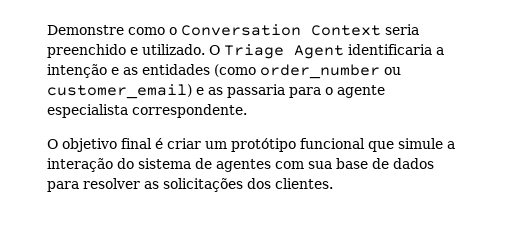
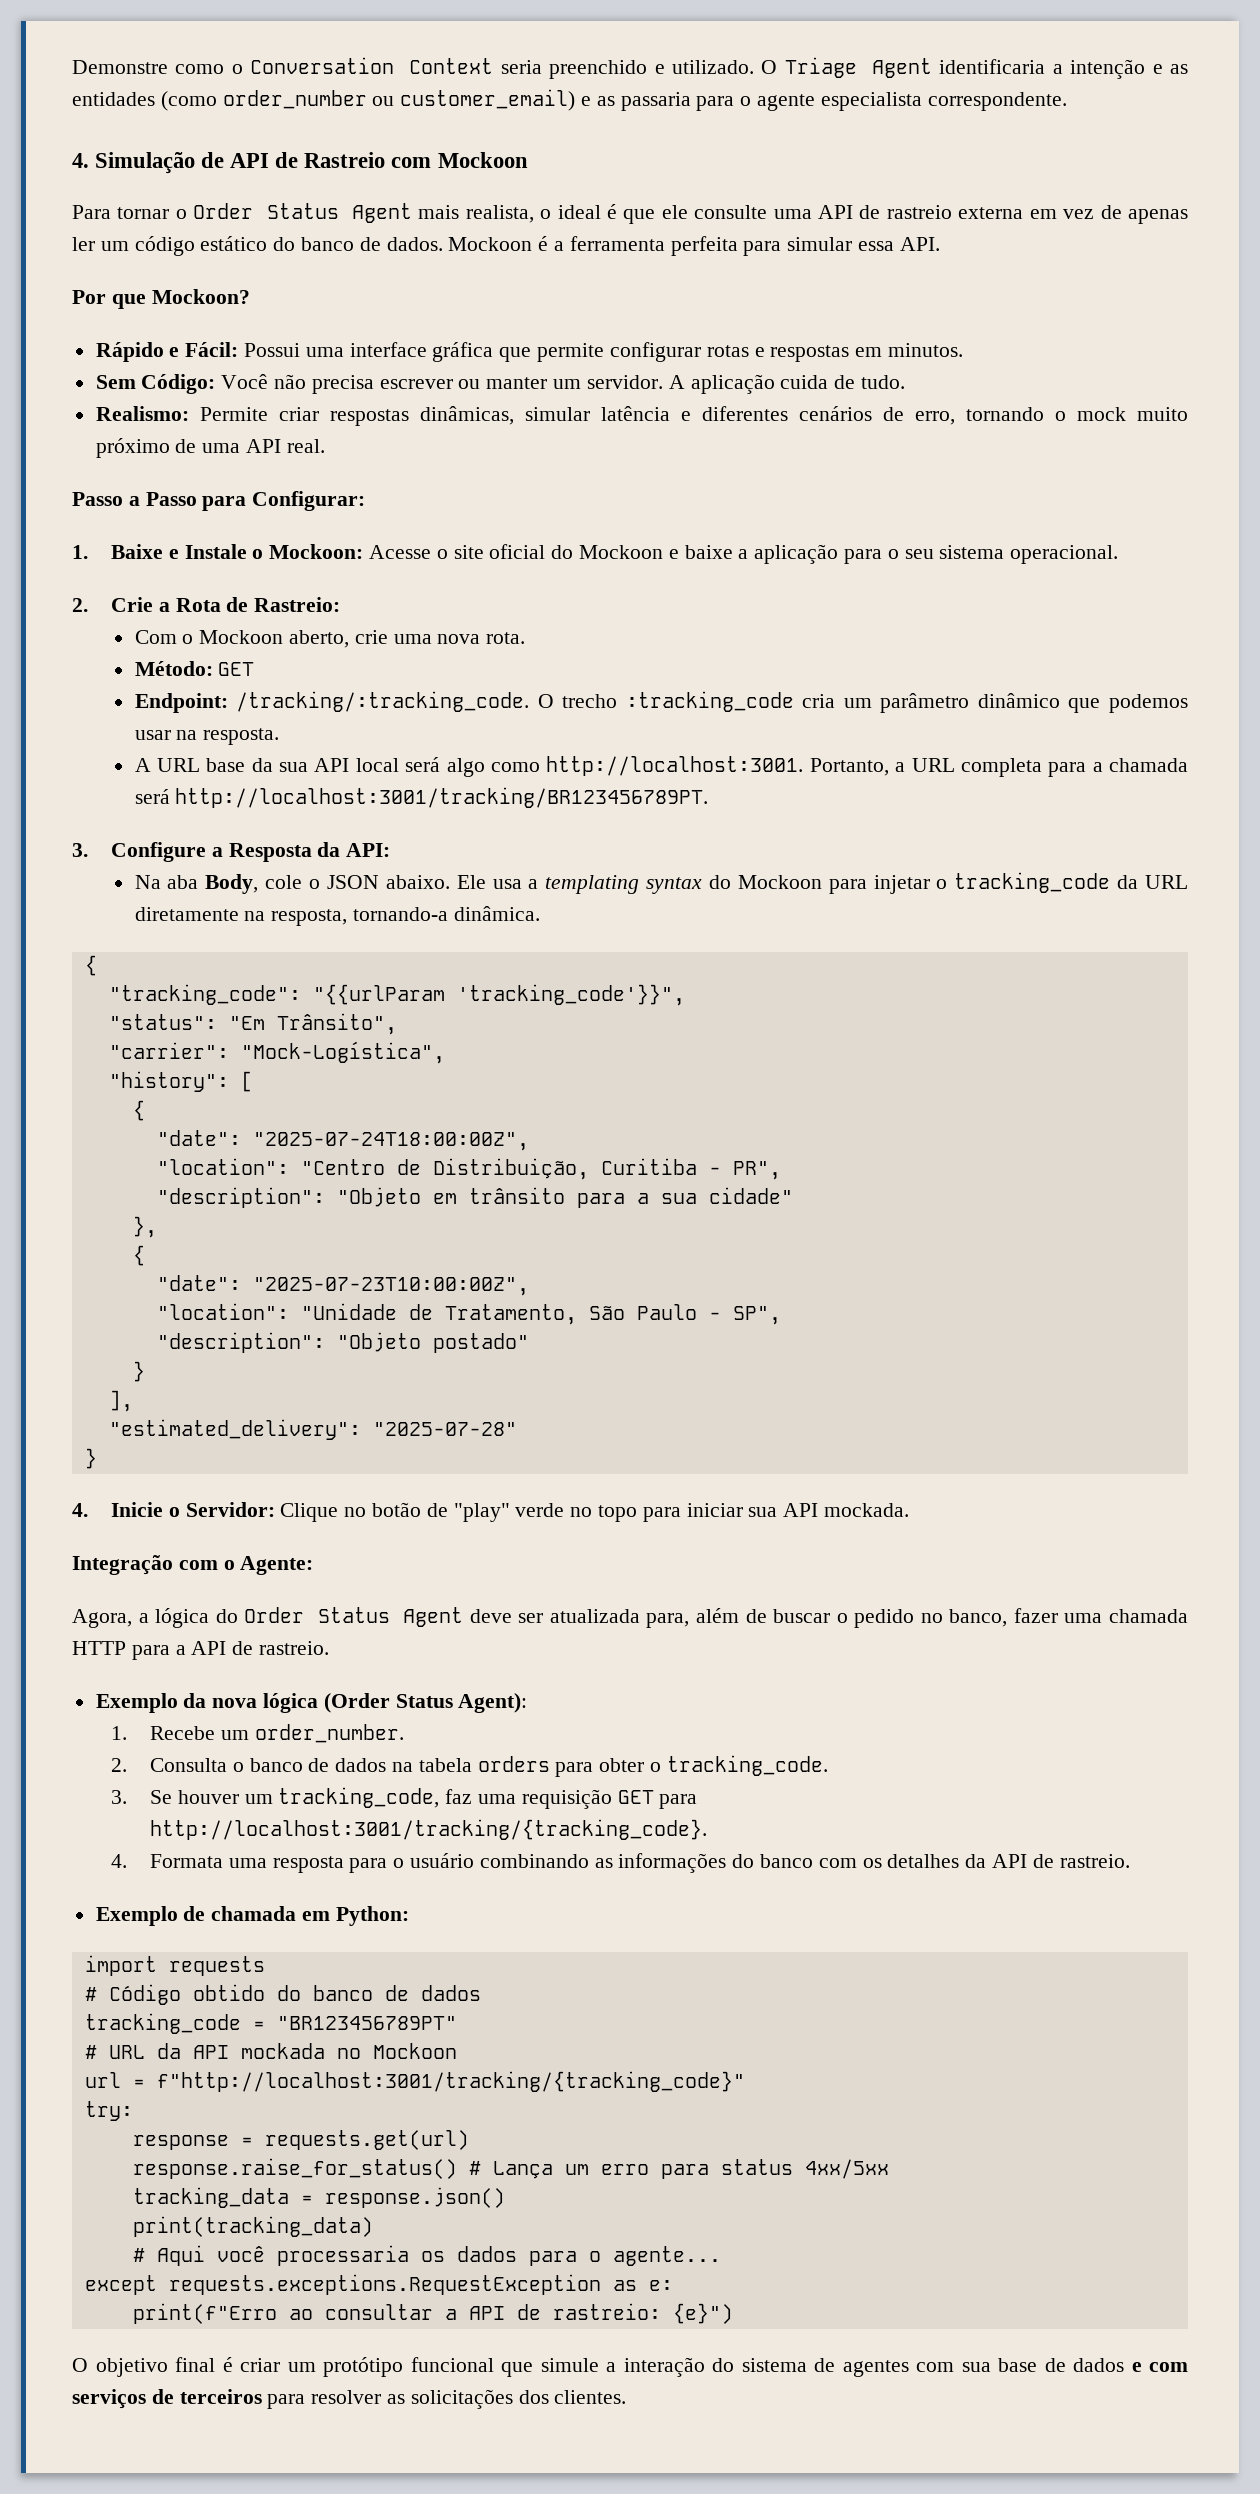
+ 4. Simulação de API de Rastreio com Mockoon
+ Para tornar o Order Status Agent mais realista, o ideal é que ele consulte uma API de rastreio externa em vez de apenas ler um código estático do banco de dados. Mockoon é a ferramenta perfeita para simular essa API.
+ Por que Mockoon?
+ Rápido e Fácil: Possui uma interface gráfica que permite configurar rotas e respostas em minutos.
+ Sem Código: Você não precisa escrever ou manter um servidor. A aplicação cuida de tudo.
+ Realismo: Permite criar respostas dinâmicas, simular latência e diferentes cenários de erro, tornando o mock muito próximo de uma API real.
+ Passo a Passo para Configurar:
+ 1. Baixe e Instale o Mockoon: Acesse o site oficial do Mockoon e baixe a aplicação para o seu sistema operacional.
+ 2. Crie a Rota de Rastreio:
+ Com o Mockoon aberto, crie uma nova rota.
+ Método: GET
+ Endpoint: /tracking/:tracking_code. O trecho :tracking_code cria um parâmetro dinâmico que podemos usar na resposta.
+ A URL base da sua API local será algo como http://localhost:3001. Portanto, a URL completa para a chamada será http://localhost:3001/tracking/BR123456789PT.
+ 3. Configure a Resposta da API:
+ Na aba Body, cole o JSON abaixo. Ele usa a templating syntax do Mockoon para injetar o tracking_code da URL diretamente na resposta, tornando-a dinâmica.
+ {
+ "tracking_code": "{{urlParam 'tracking_code'}}",
+ "status": "Em Trânsito",
+ "carrier": "Mock-Logística",
+ "history": [
+ {
+ "date": "2025-07-24T18:00:00Z",
+ "location": "Centro de Distribuição, Curitiba - PR",
+ "description": "Objeto em trânsito para a sua cidade"
+ },
+ {
+ "date": "2025-07-23T10:00:00Z",
+ "location": "Unidade de Tratamento, São Paulo - SP",
+ "description": "Objeto postado"
+ }
+ ],
+ "estimated_delivery": "2025-07-28"
+ }
+ 4. Inicie o Servidor: Clique no botão de "play" verde no topo para iniciar sua API mockada.
+ Integração com o Agente:
+ Agora, a lógica do Order Status Agent deve ser atualizada para, além de buscar o pedido no banco, fazer uma chamada HTTP para a API de rastreio.
+ Exemplo da nova lógica (Order Status Agent):
+ 1. Recebe um order_number.
+ 2. Consulta o banco de dados na tabela orders para obter o tracking_code.
+ 3. Se houver um tracking_code, faz uma requisição GET para http://localhost:3001/tracking/{tracking_code}.
+ 4. Formata uma resposta para o usuário combinando as informações do banco com os detalhes da API de rastreio.
+ Exemplo de chamada em Python:
+ import requests
+ # Código obtido do banco de dados
+ tracking_code = "BR123456789PT"
+ # URL da API mockada no Mockoon
+ url = f"http://localhost:3001/tracking/{tracking_code}"
+ try:
+ response = requests.get(url)
+ response.raise_for_status() # Lança um erro para status 4xx/5xx
+ tracking_data = response.json()
+ print(tracking_data)
+ # Aqui você processaria os dados para o agente...
+ except requests.exceptions.RequestException as e:
+ print(f"Erro ao consultar a API de rastreio: {e}")
- O objetivo final é criar um protótipo funcional que simule a interação do sistema de agentes com sua base de dados para resolver as solicitações dos clientes.
+ O objetivo final é criar um protótipo funcional que simule a interação do sistema de agentes com sua base de dados e com serviços de terceiros para resolver as solicitações dos clientes.

